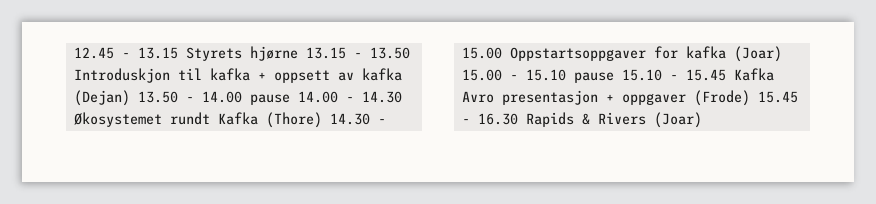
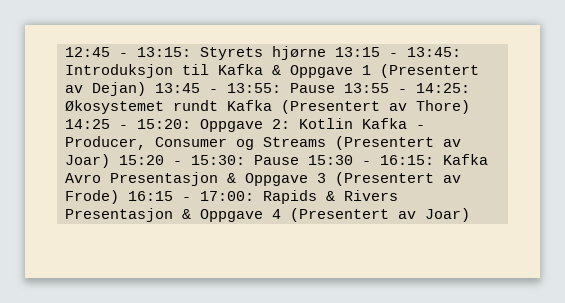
- 12.45 - 13.15 Styrets hjørne 13.15 - 13.50 Introduskjon til kafka + oppsett av kafka (Dejan) 13.50 - 14.00 pause 14.00 - 14.30 Økosystemet rundt Kafka (Thore) 14.30 - 15.00 Oppstartsoppgaver for kafka (Joar) 15.00 - 15.10 pause 15.10 - 15.45 Kafka Avro presentasjon + oppgaver (Frode) 15.45 - 16.30 Rapids & Rivers (Joar)
+ 12:45 - 13:15: Styrets hjørne 13:15 - 13:45: Introduksjon til Kafka & Oppgave 1 (Presentert av Dejan) 13:45 - 13:55: Pause 13:55 - 14:25: Økosystemet rundt Kafka (Presentert av Thore) 14:25 - 15:20: Oppgave 2: Kotlin Kafka - Producer, Consumer og Streams (Presentert av Joar) 15:20 - 15:30: Pause 15:30 - 16:15: Kafka Avro Presentasjon & Oppgave 3 (Presentert av Frode) 16:15 - 17:00: Rapids & Rivers Presentasjon & Oppgave 4 (Presentert av Joar)

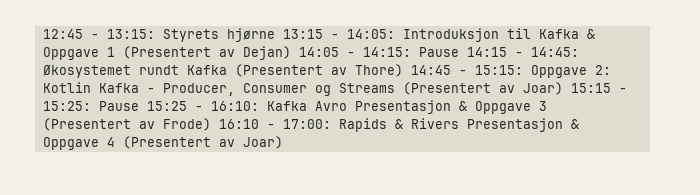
- 12:45 - 13:15: Styrets hjørne 13:15 - 13:45: Introduksjon til Kafka & Oppgave 1 (Presentert av Dejan) 13:45 - 13:55: Pause 13:55 - 14:25: Økosystemet rundt Kafka (Presentert av Thore) 14:25 - 15:20: Oppgave 2: Kotlin Kafka - Producer, Consumer og Streams (Presentert av Joar) 15:20 - 15:30: Pause 15:30 - 16:15: Kafka Avro Presentasjon & Oppgave 3 (Presentert av Frode) 16:15 - 17:00: Rapids & Rivers Presentasjon & Oppgave 4 (Presentert av Joar)
+ 12:45 - 13:15: Styrets hjørne 13:15 - 14:05: Introduksjon til Kafka & Oppgave 1 (Presentert av Dejan) 14:05 - 14:15: Pause 14:15 - 14:45: Økosystemet rundt Kafka (Presentert av Thore) 14:45 - 15:15: Oppgave 2: Kotlin Kafka - Producer, Consumer og Streams (Presentert av Joar) 15:15 - 15:25: Pause 15:25 - 16:10: Kafka Avro Presentasjon & Oppgave 3 (Presentert av Frode) 16:10 - 17:00: Rapids & Rivers Presentasjon & Oppgave 4 (Presentert av Joar)

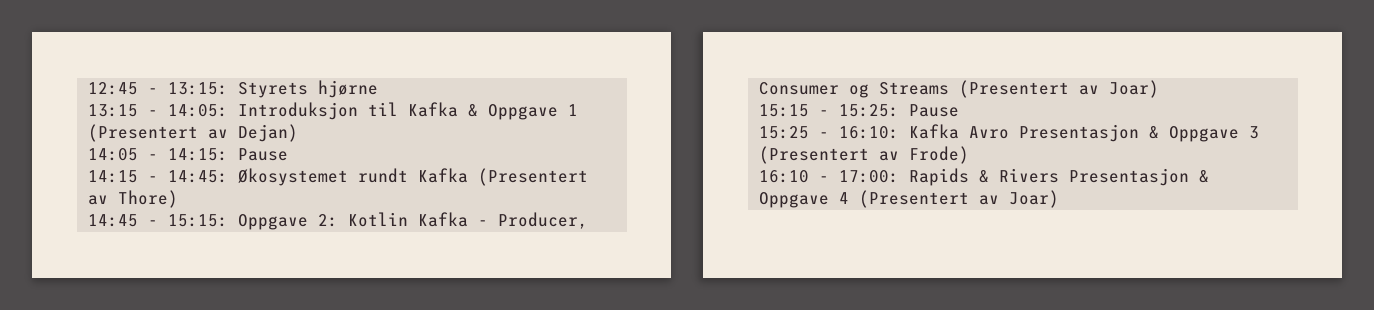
- Styrets hjørne 13:15 - 14:05:
+ Styrets hjørne
+ 13:15 - 14:05:
- Introduksjon til Kafka & Oppgave 1 (Presentert av Dejan) 14:05 - 14:15: Pause 14:15 - 14:45:
+ Introduksjon til Kafka & Oppgave 1 (Presentert av Dejan)
+ 14:05 - 14:15: Pause
+ 14:15 - 14:45:
- Økosystemet rundt Kafka (Presentert av Thore) 14:45 - 15:15:
+ Økosystemet rundt Kafka (Presentert av Thore)
+ 14:45 - 15:15:
- Kotlin Kafka - Producer, Consumer og Streams (Presentert av Joar) 15:15 - 15:25: Pause 15:25 - 16:10:
+ Kotlin Kafka - Producer, Consumer og Streams (Presentert av Joar)
+ 15:15 - 15:25: Pause
+ 15:25 - 16:10:
- Kafka Avro Presentasjon & Oppgave 3 (Presentert av Frode) 16:10 - 17:00:
+ Kafka Avro Presentasjon & Oppgave 3 (Presentert av Frode)
+ 16:10 - 17:00:

